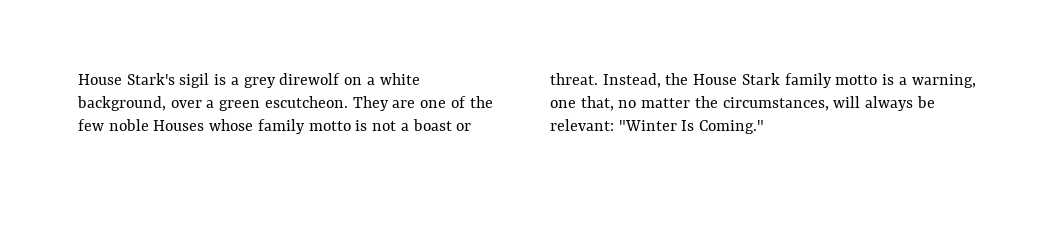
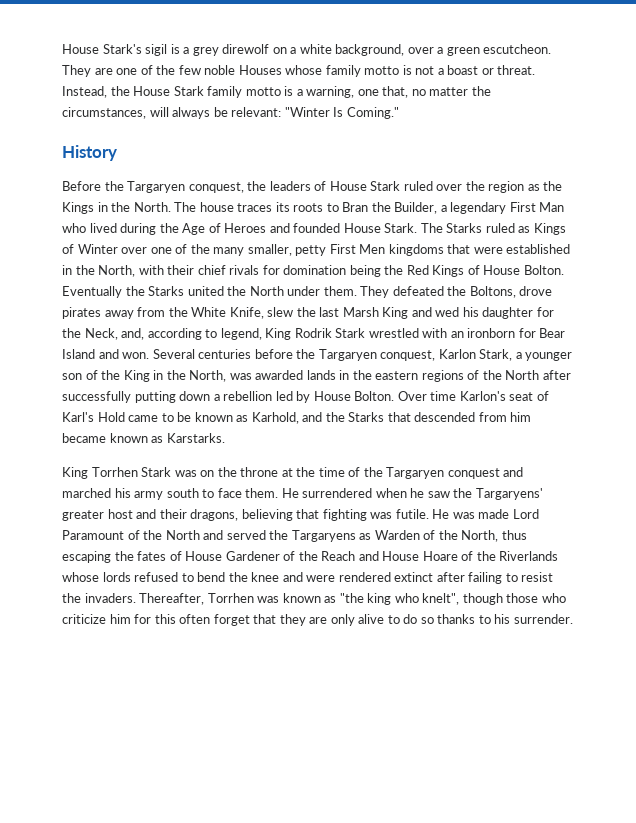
+ History
+ Before the Targaryen conquest, the leaders of House Stark ruled over the region as the Kings in the North. The house traces its roots to Bran the Builder, a legendary First Man who lived during the Age of Heroes and founded House Stark. The Starks ruled as Kings of Winter over one of the many smaller, petty First Men kingdoms that were established in the North, with their chief rivals for domination being the Red Kings of House Bolton. Eventually the Starks united the North under them. They defeated the Boltons, drove pirates away from the White Knife, slew the last Marsh King and wed his daughter for the Neck, and, according to legend, King Rodrik Stark wrestled with an ironborn for Bear Island and won. Several centuries before the Targaryen conquest, Karlon Stark, a younger son of the King in the North, was awarded lands in the eastern regions of the North after successfully putting down a rebellion led by House Bolton. Over time Karlon's seat of Karl's Hold came to be known as Karhold, and the Starks that descended from him became known as Karstarks.
+ King Torrhen Stark was on the throne at the time of the Targaryen conquest and marched his army south to face them. He surrendered when he saw the Targaryens' greater host and their dragons, believing that fighting was futile. He was made Lord Paramount of the North and served the Targaryens as Warden of the North, thus escaping the fates of House Gardener of the Reach and House Hoare of the Riverlands whose lords refused to bend the knee and were rendered extinct after failing to resist the invaders. Thereafter, Torrhen was known as "the king who knelt", though those who criticize him for this often forget that they are only alive to do so thanks to his surrender.

